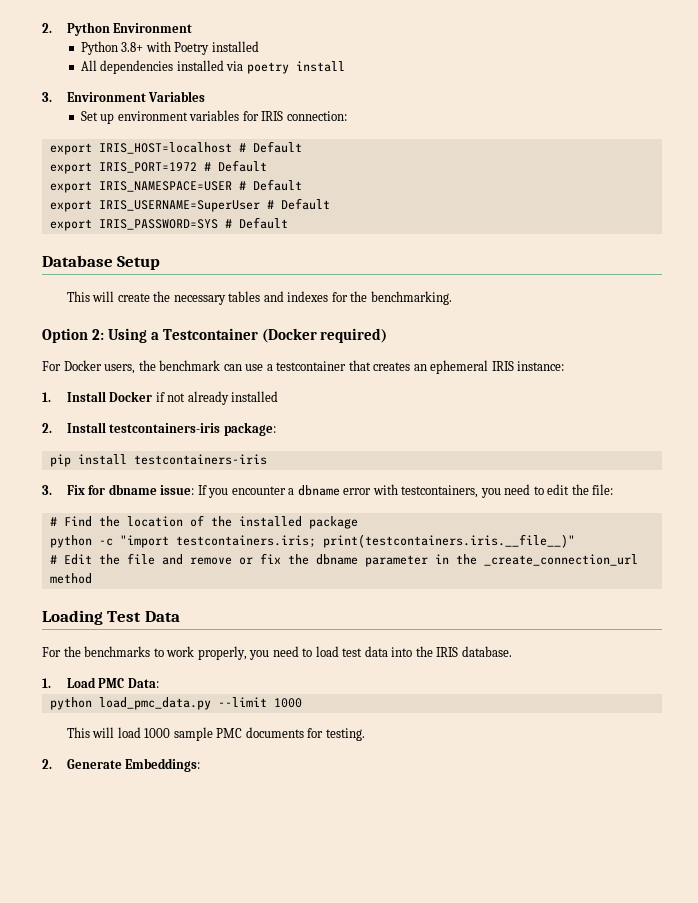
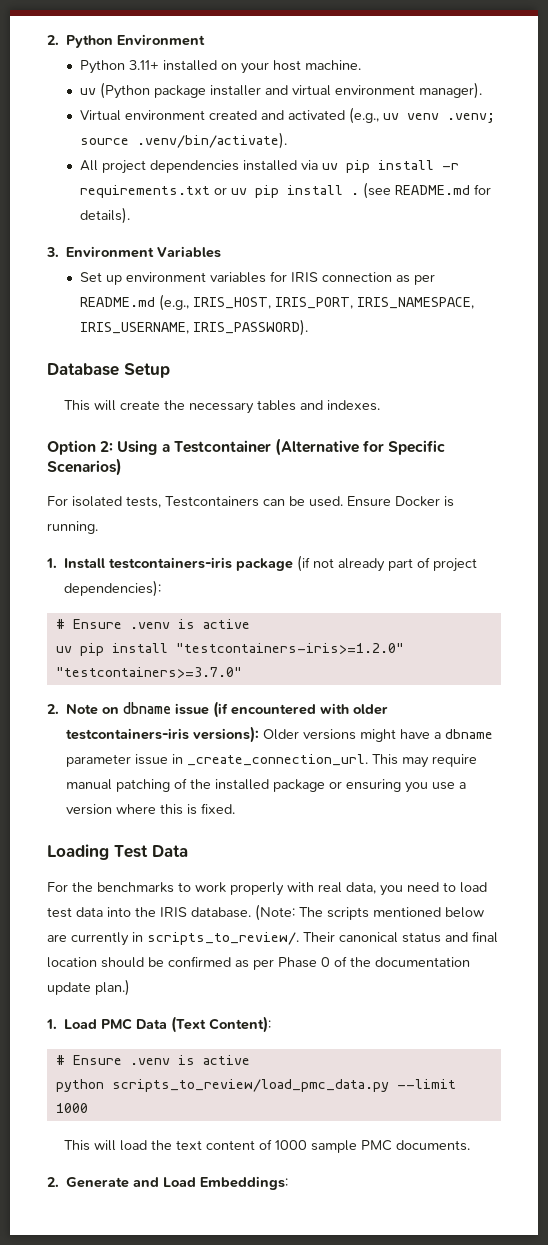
- Python 3.8+ with Poetry installed
+ Python 3.11+ installed on your host machine.
+ uv (Python package installer and virtual environment manager).
+ Virtual environment created and activated (e.g., uv venv .venv; source .venv/bin/activate).
- All dependencies installed via poetry install
+ All project dependencies installed via uv pip install -r requirements.txt or uv pip install . (see README.md for details).
- Set up environment variables for IRIS connection:
- export IRIS_HOST=localhost # Default
- export IRIS_PORT=1972 # Default
- export IRIS_NAMESPACE=USER # Default
- export IRIS_USERNAME=SuperUser # Default
- export IRIS_PASSWORD=SYS # Default
+ Set up environment variables for IRIS connection as per README.md (e.g., IRIS_HOST, IRIS_PORT, IRIS_NAMESPACE, IRIS_USERNAME, IRIS_PASSWORD).
- This will create the necessary tables and indexes for the benchmarking.
+ This will create the necessary tables and indexes.
- Option 2: Using a Testcontainer (Docker required)
- For Docker users, the benchmark can use a testcontainer that creates an ephemeral IRIS instance:
- 1. Install Docker if not already installed
- 2. Install testcontainers-iris package:
- pip install testcontainers-iris
- 3. Fix for dbname issue: If you encounter a dbname error with testcontainers, you need to edit the file:
- # Find the location of the installed package
- python -c "import testcontainers.iris; print(testcontainers.iris.__file__)"
- # Edit the file and remove or fix the dbname parameter in the _create_connection_url method
+ Option 2: Using a Testcontainer (Alternative for Specific Scenarios)
+ For isolated tests, Testcontainers can be used. Ensure Docker is running.
+ 1. Install testcontainers-iris package (if not already part of project dependencies):
+ # Ensure .venv is active
+ uv pip install "testcontainers-iris>=1.2.0" "testcontainers>=3.7.0"
+ 2. Note on dbname issue (if encountered with older testcontainers-iris versions): Older versions might have a dbname parameter issue in _create_connection_url. This may require manual patching of the installed package or ensuring you use a version where this is fixed.
- For the benchmarks to work properly, you need to load test data into the IRIS database.
- 1. Load PMC Data:
- python load_pmc_data.py --limit 1000
+ For the benchmarks to work properly with real data, you need to load test data into the IRIS database. (Note: The scripts mentioned below are currently in scripts_to_review/. Their canonical status and final location should be confirmed as per Phase 0 of the documentation update plan.)
+ 1. Load PMC Data (Text Content):
+ # Ensure .venv is active
+ python scripts_to_review/load_pmc_data.py --limit 1000
- This will load 1000 sample PMC documents for testing.
+ This will load the text content of 1000 sample PMC documents.
- 2. Generate Embeddings:
+ 2. Generate and Load Embeddings:

